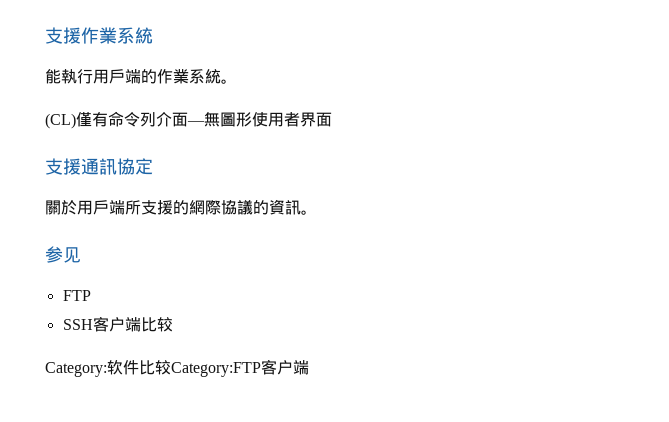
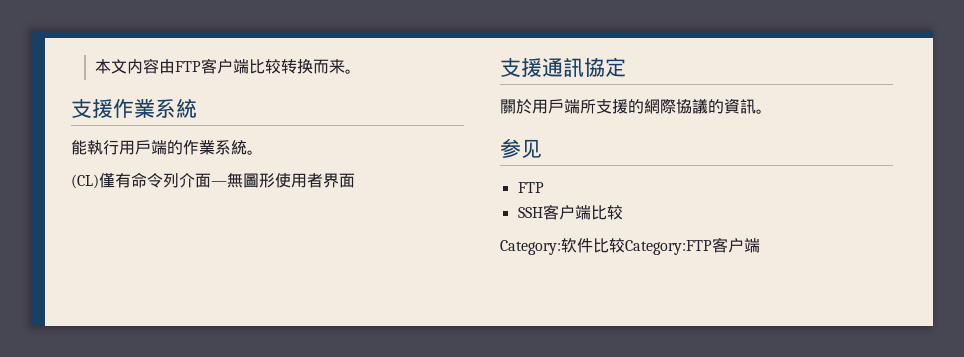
+ 本文内容由FTP客户端比较转换而来。

